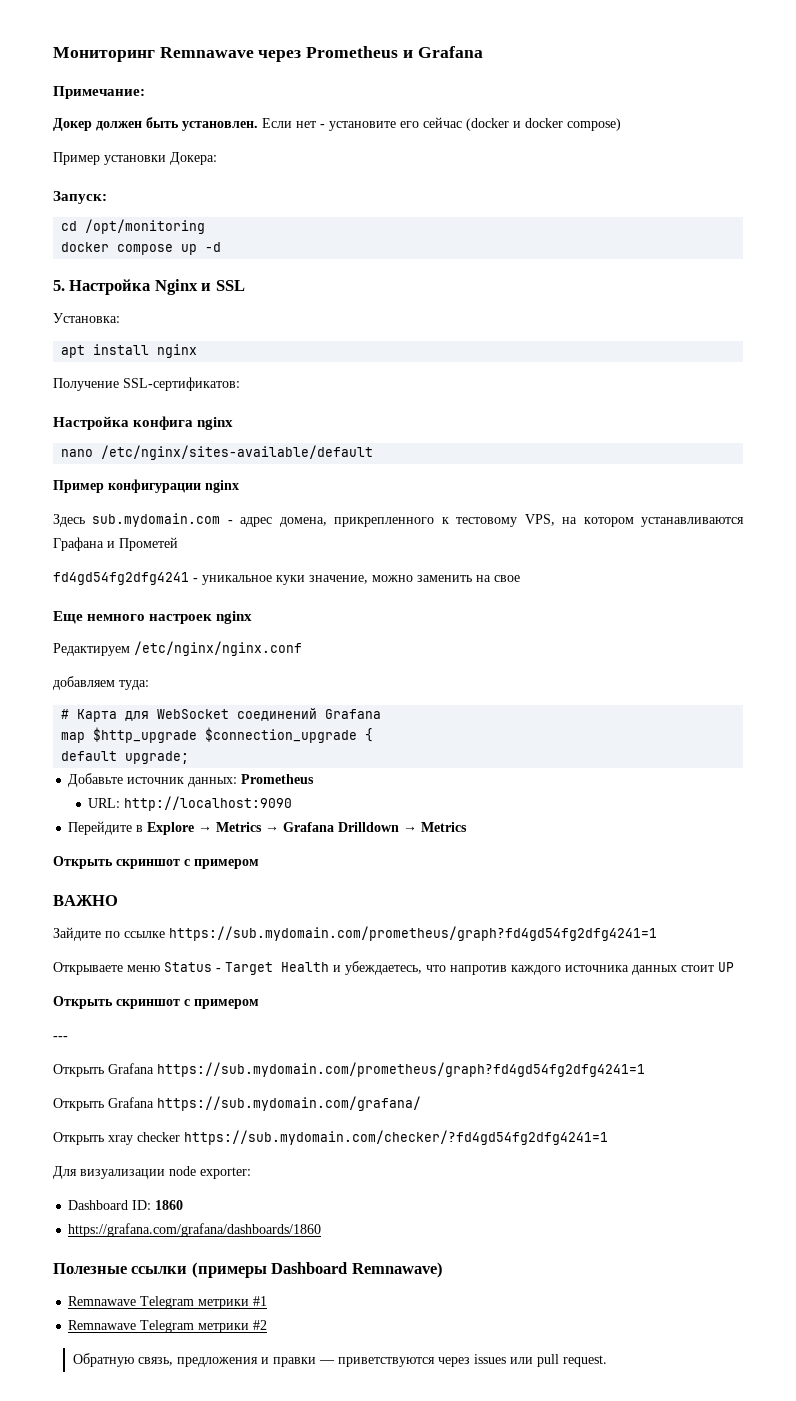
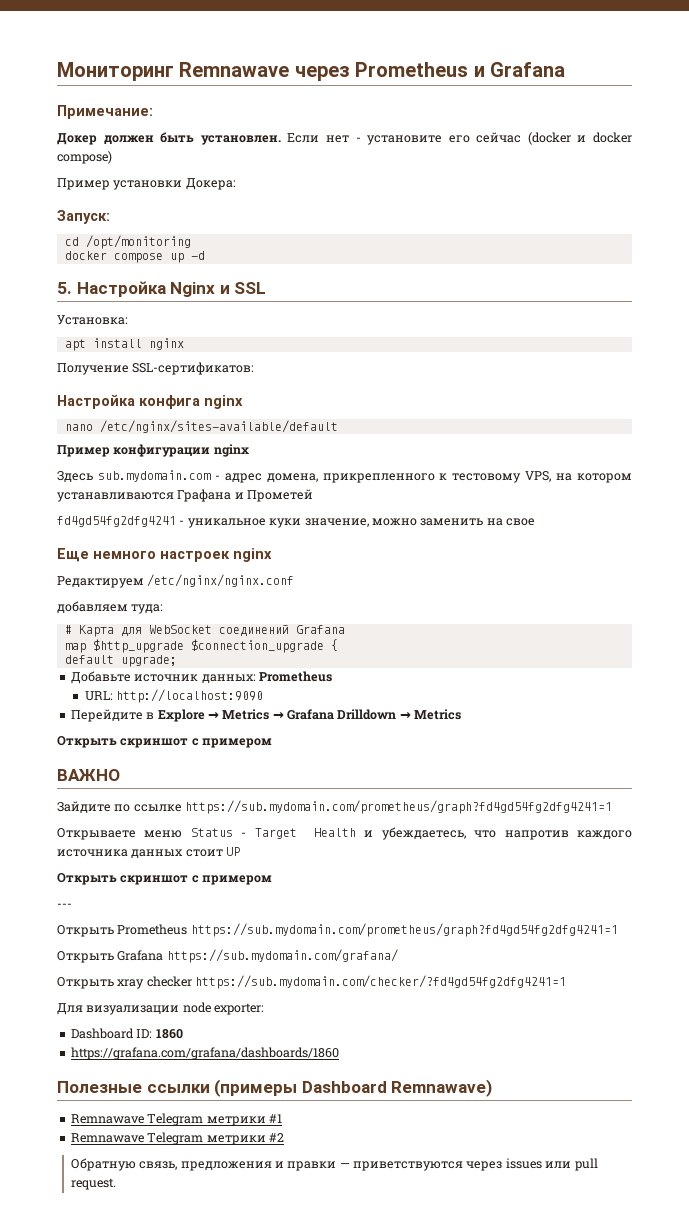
- Открыть Grafana https://sub.mydomain.com/prometheus/graph?fd4gd54fg2dfg4241=1
+ Открыть Prometheus https://sub.mydomain.com/prometheus/graph?fd4gd54fg2dfg4241=1

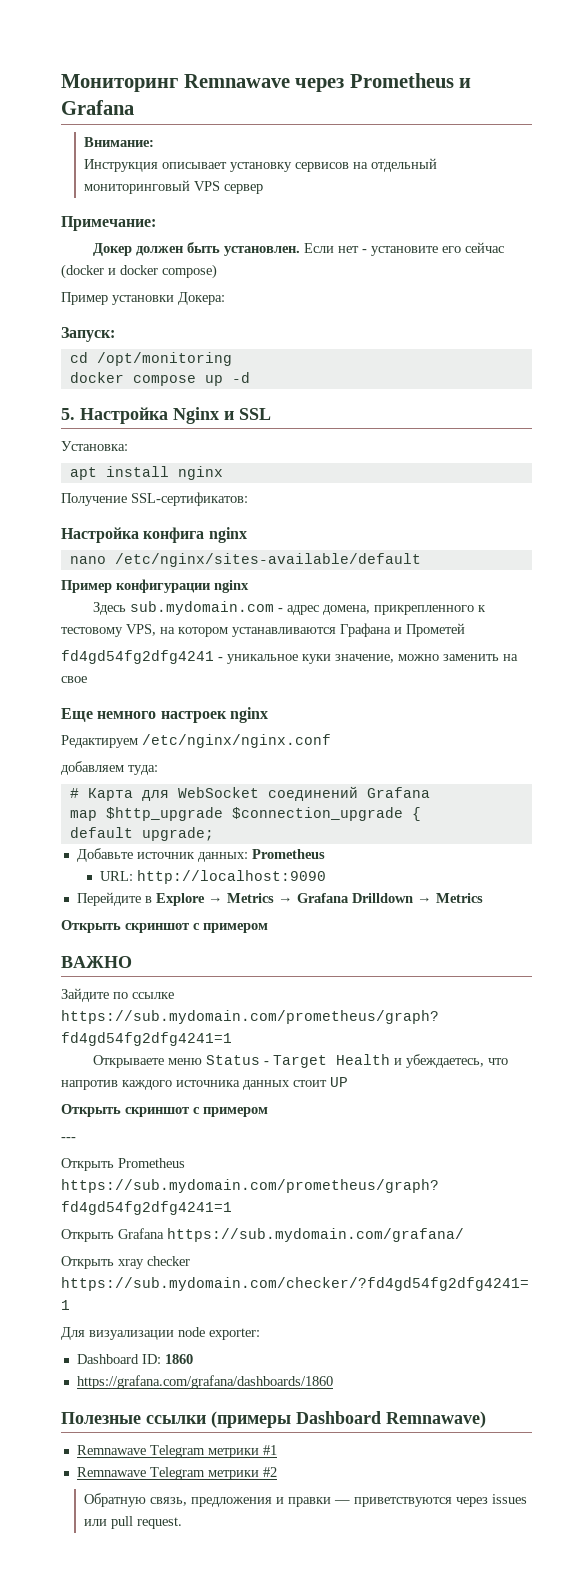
+ Внимание:
+ Инструкция описывает установку сервисов на отдельный мониторинговый VPS сервер

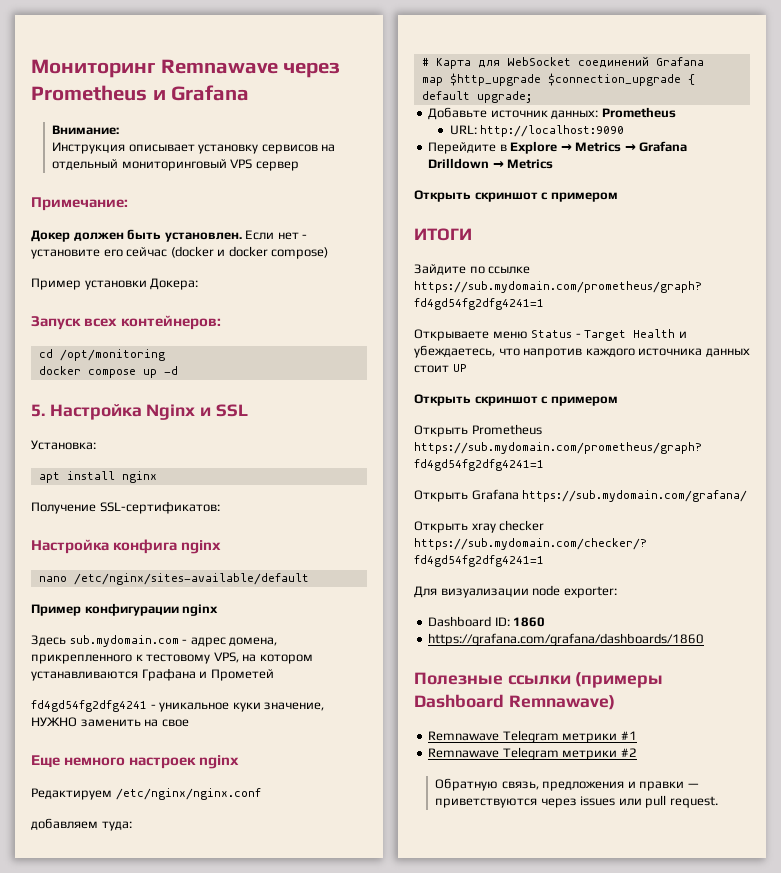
- Запуск:
+ Запуск всех контейнеров:
- fd4gd54fg2dfg4241 - уникальное куки значение, можно заменить на свое
+ fd4gd54fg2dfg4241 - уникальное куки значение, НУЖНО заменить на свое
- ВАЖНО
+ ИТОГИ
- ---

